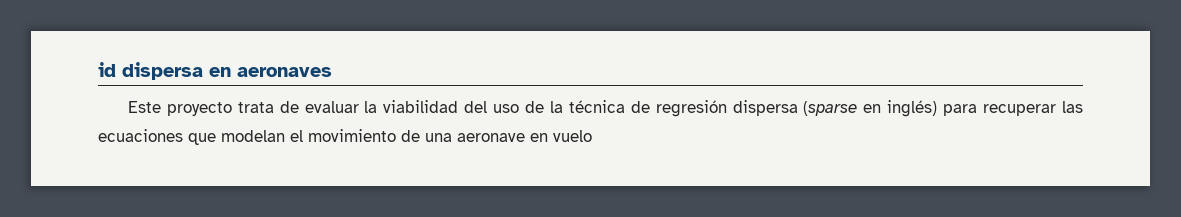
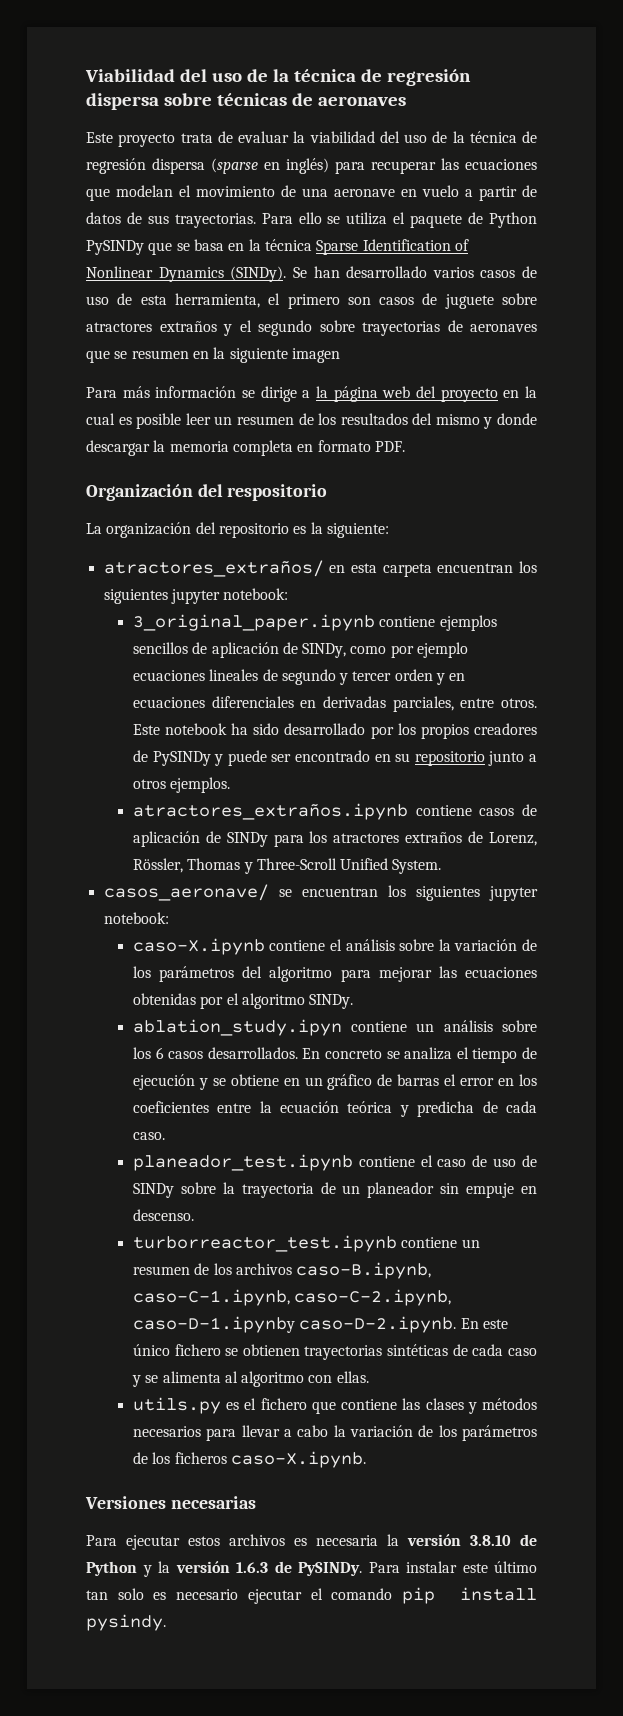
- id dispersa en aeronaves
+ Viabilidad del uso de la técnica de regresión dispersa sobre técnicas de aeronaves
- Este proyecto trata de evaluar la viabilidad del uso de la técnica de regresión dispersa (sparse en inglés) para recuperar las ecuaciones que modelan el movimiento de una aeronave en vuelo
+ Este proyecto trata de evaluar la viabilidad del uso de la técnica de regresión dispersa (sparse en inglés) para recuperar las ecuaciones que modelan el movimiento de una aeronave en vuelo a partir de datos de sus trayectorias. Para ello se utiliza el paquete de Python PySINDy que se basa en la técnica Sparse Identification of Nonlinear Dynamics (SINDy). Se han desarrollado varios casos de uso de esta herramienta, el primero son casos de juguete sobre atractores extraños y el segundo sobre trayectorias de aeronaves que se resumen en la siguiente imagen
+ Para más información se dirige a la página web del proyecto en la cual es posible leer un resumen de los resultados del mismo y donde descargar la memoria completa en formato PDF.
+ Organización del respositorio
+ La organización del repositorio es la siguiente:
+ atractores_extraños/ en esta carpeta encuentran los siguientes jupyter notebook:
+ 3_original_paper.ipynb contiene ejemplos sencillos de aplicación de SINDy, como por ejemplo ecuaciones lineales de segundo y tercer orden y en ecuaciones diferenciales en derivadas parciales, entre otros. Este notebook ha sido desarrollado por los propios creadores de PySINDy y puede ser encontrado en su repositorio junto a otros ejemplos.
+ atractores_extraños.ipynb contiene casos de aplicación de SINDy para los atractores extraños de Lorenz, Rössler, Thomas y Three-Scroll Unified System.
+ casos_aeronave/ se encuentran los siguientes jupyter notebook:
+ caso-X.ipynb contiene el análisis sobre la variación de los parámetros del algoritmo para mejorar las ecuaciones obtenidas por el algoritmo SINDy.
+ ablation_study.ipyn contiene un análisis sobre los 6 casos desarrollados. En concreto se analiza el tiempo de ejecución y se obtiene en un gráfico de barras el error en los coeficientes entre la ecuación teórica y predicha de cada caso.
+ planeador_test.ipynb contiene el caso de uso de SINDy sobre la trayectoria de un planeador sin empuje en descenso.
+ turborreactor_test.ipynb contiene un resumen de los archivos caso-B.ipynb, caso-C-1.ipynb, caso-C-2.ipynb, caso-D-1.ipynby caso-D-2.ipynb. En este único fichero se obtienen trayectorias sintéticas de cada caso y se alimenta al algoritmo con ellas.
+ utils.py es el fichero que contiene las clases y métodos necesarios para llevar a cabo la variación de los parámetros de los ficheros caso-X.ipynb.
+ Versiones necesarias
+ Para ejecutar estos archivos es necesaria la versión 3.8.10 de Python y la versión 1.6.3 de PySINDy. Para instalar este último tan solo es necesario ejecutar el comando pip install pysindy.

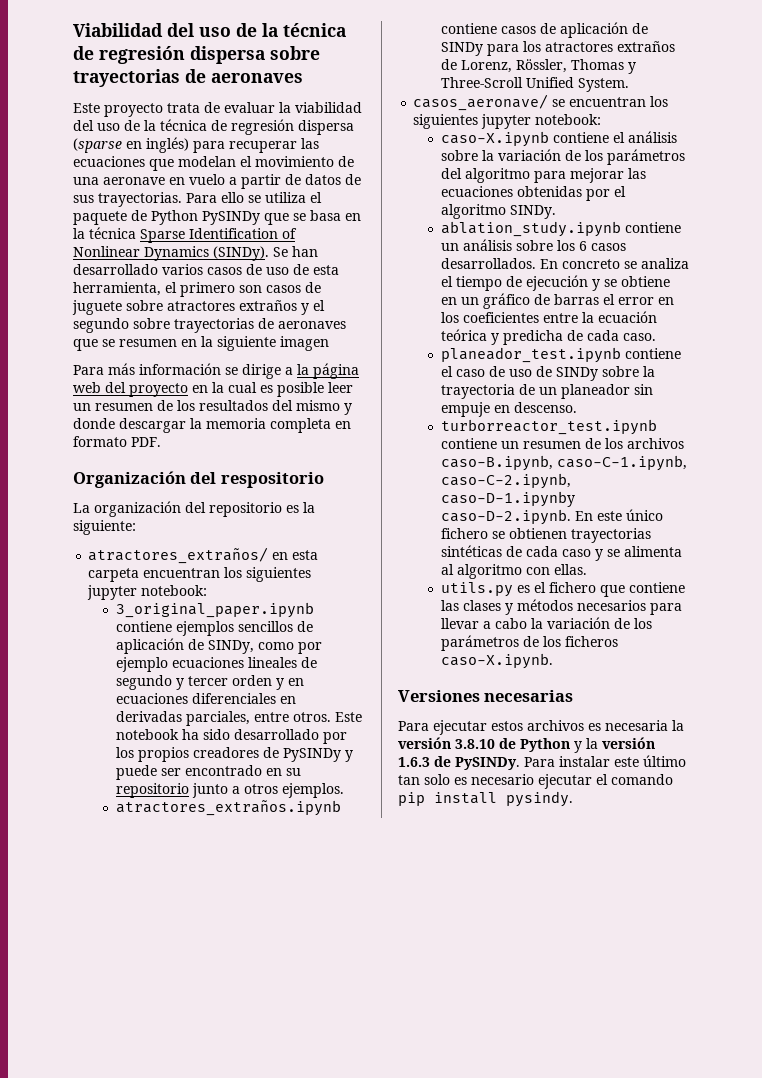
- Viabilidad del uso de la técnica de regresión dispersa sobre técnicas de aeronaves
+ Viabilidad del uso de la técnica de regresión dispersa sobre trayectorias de aeronaves
- ablation_study.ipyn contiene un análisis sobre los 6 casos desarrollados.
+ ablation_study.ipynb contiene un análisis sobre los 6 casos desarrollados.

